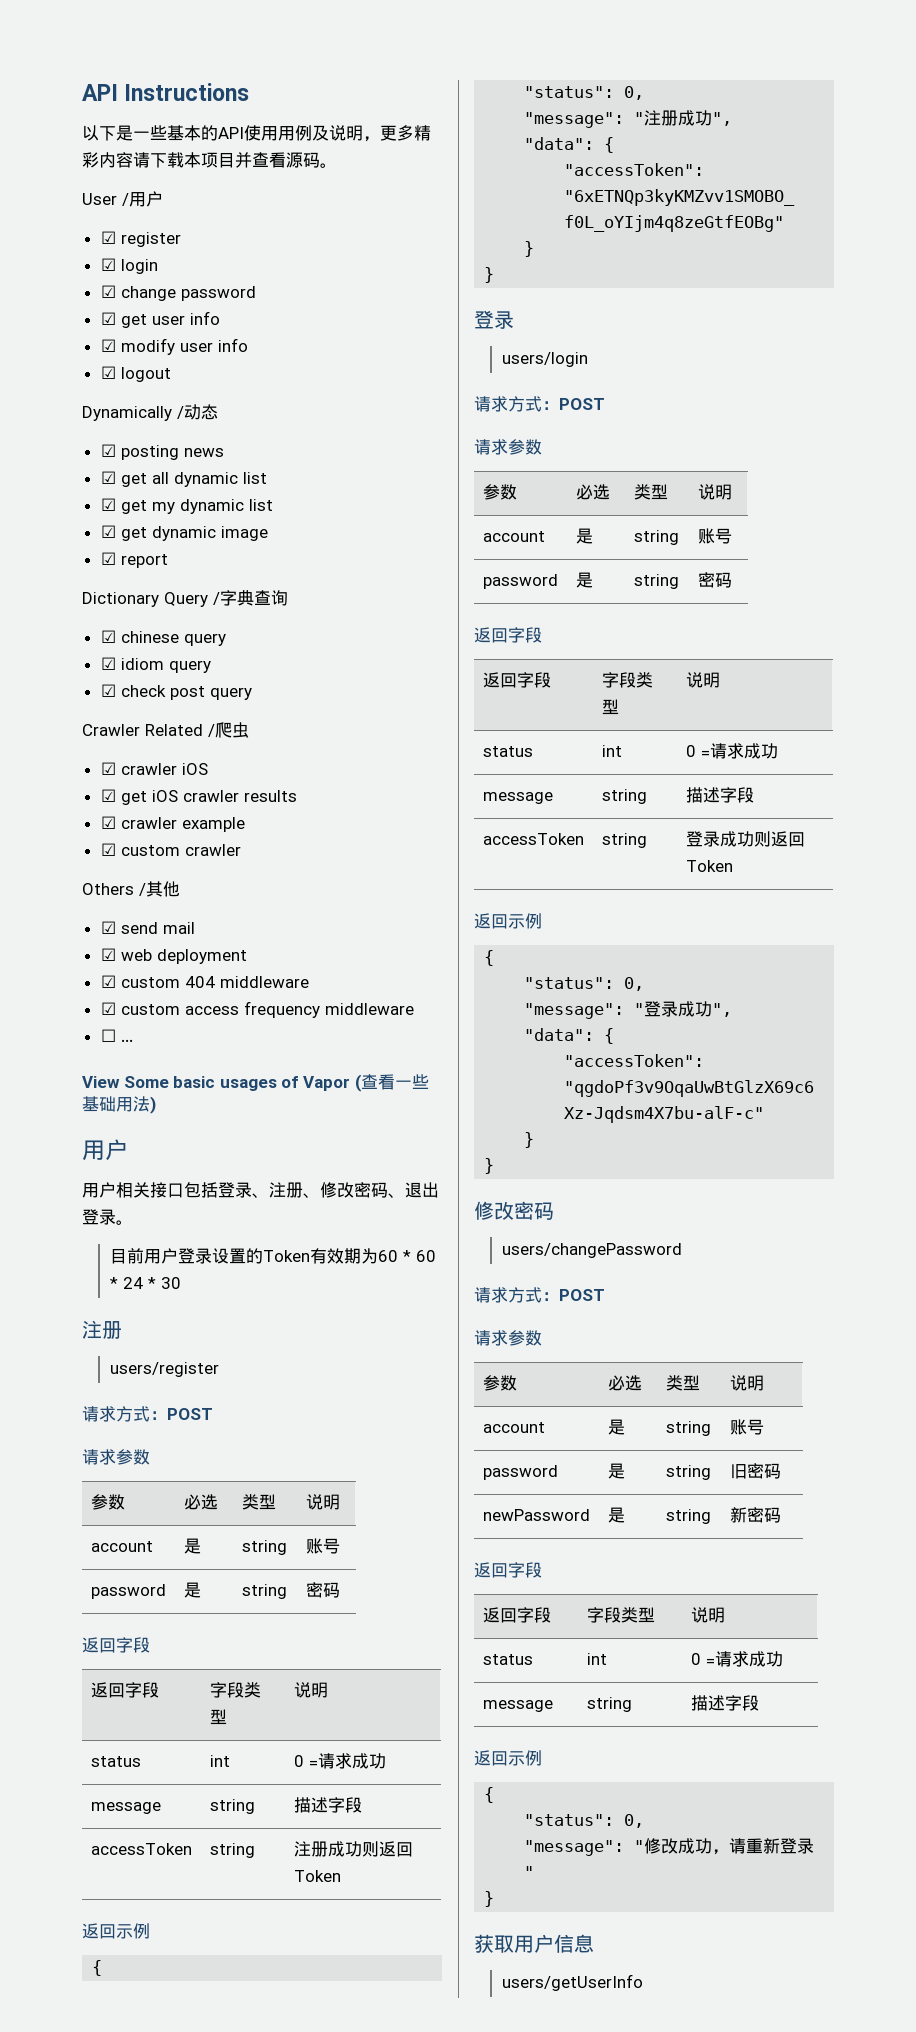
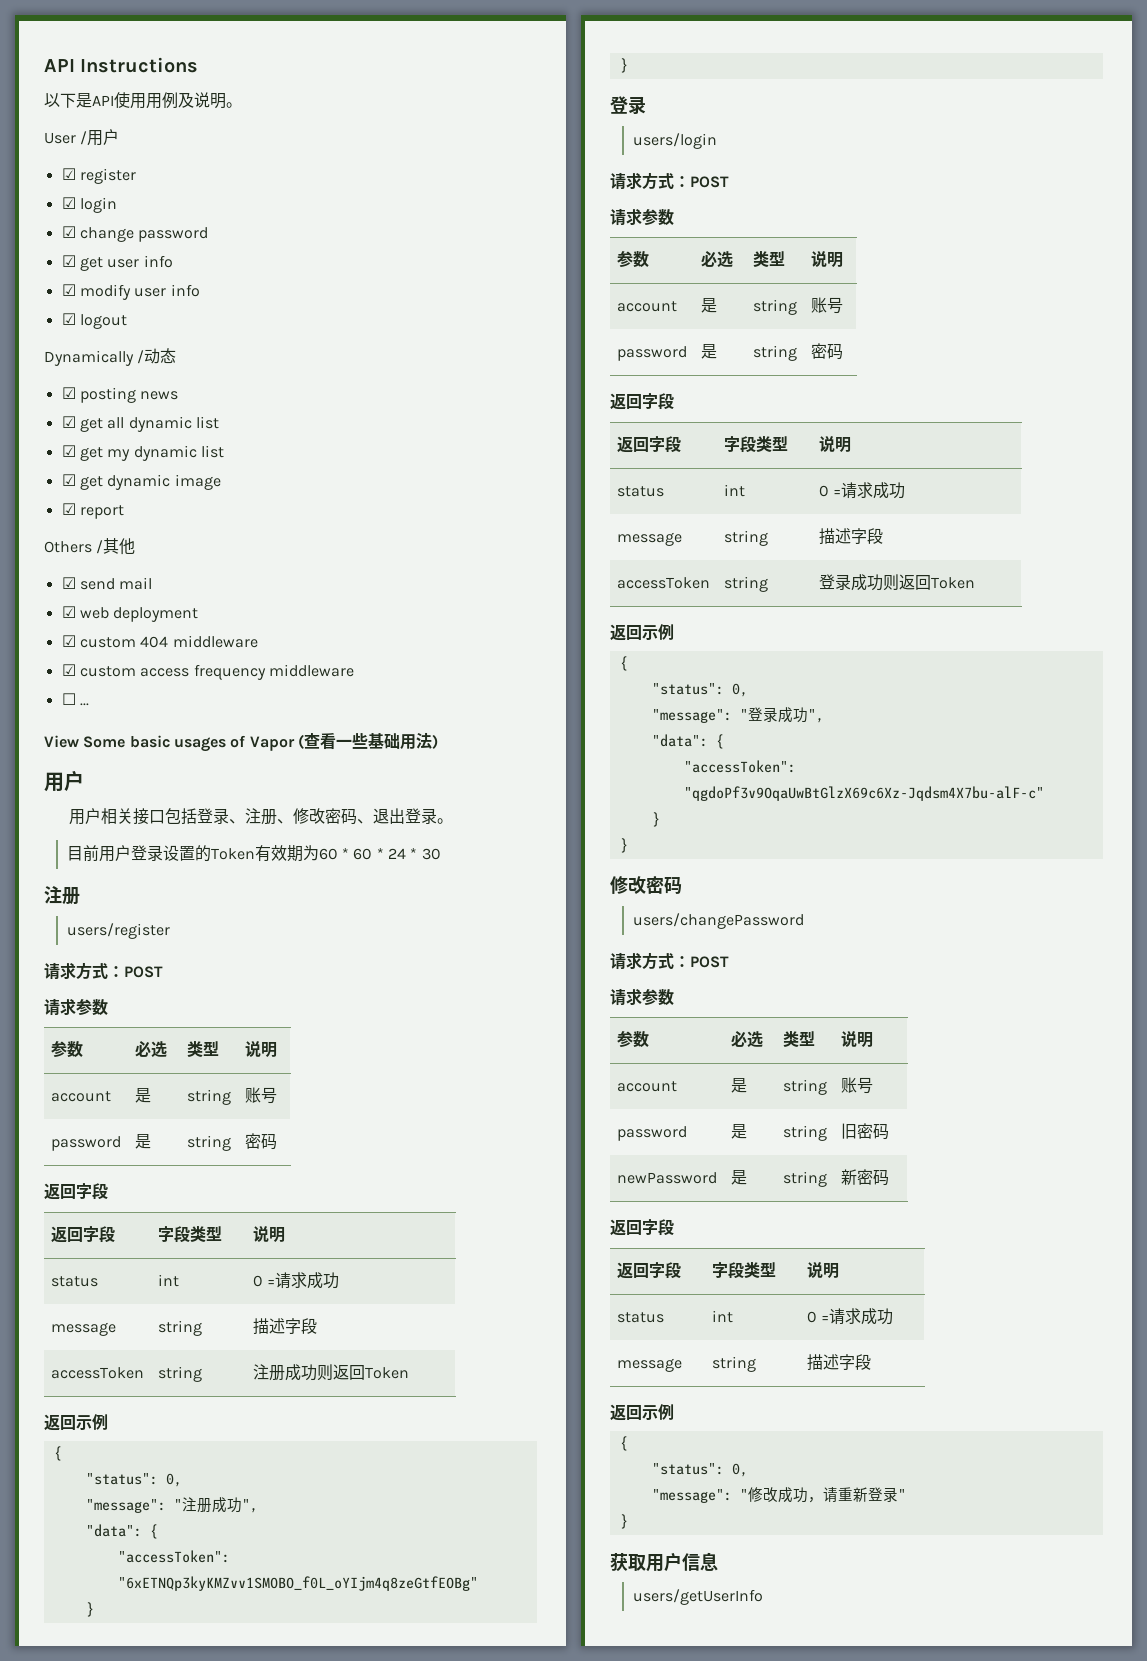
- 以下是一些基本的API使用用例及说明，更多精彩内容请下载本项目并查看源码。
+ 以下是API使用用例及说明。
- Dictionary Query /字典查询
- ☑ chinese query
- ☑ idiom query
- ☑ check post query
- Crawler Related /爬虫
- ☑ crawler iOS
- ☑ get iOS crawler results
- ☑ crawler example
- ☑ custom crawler

